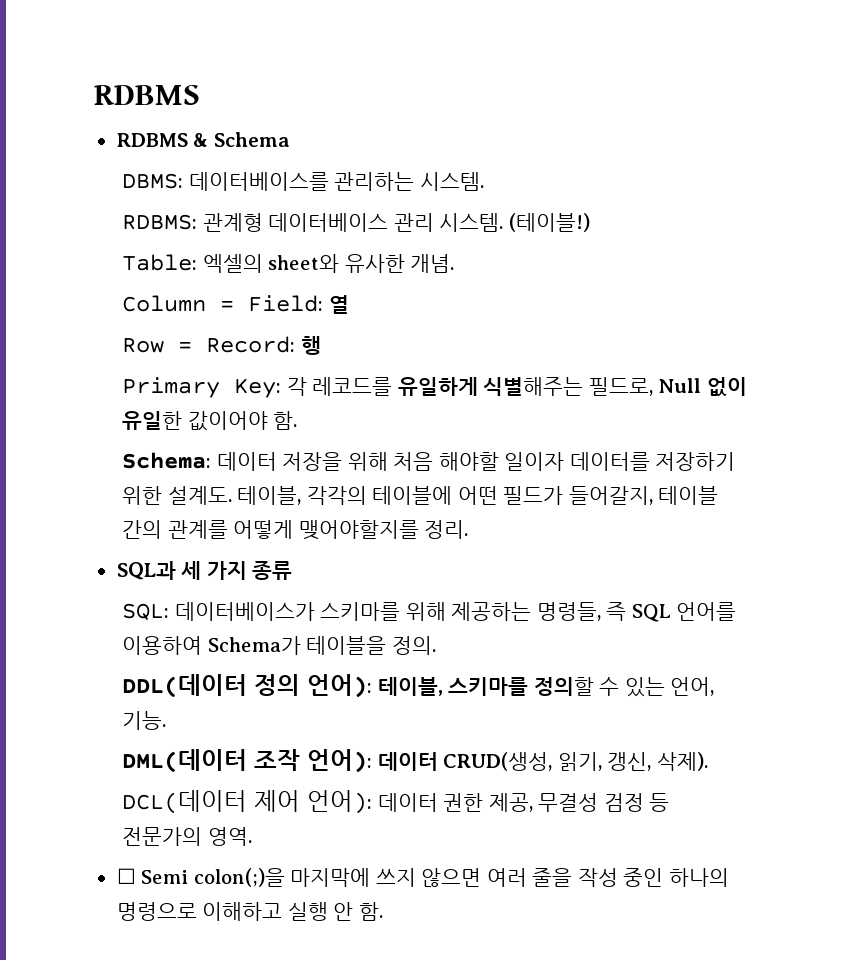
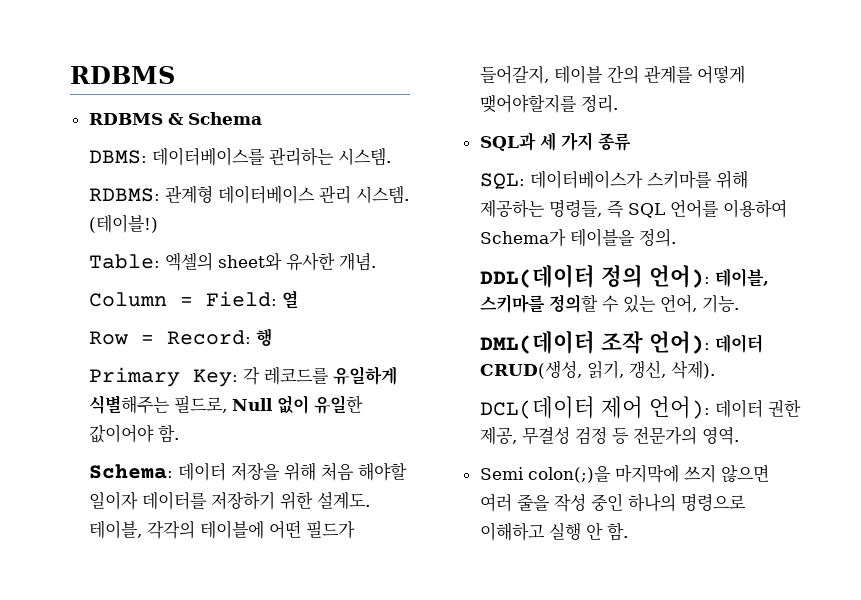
- ☐ Semi colon(;)을 마지막에 쓰지 않으면 여러 줄을 작성 중인 하나의 명령으로 이해하고 실행 안 함.
+ Semi colon(;)을 마지막에 쓰지 않으면 여러 줄을 작성 중인 하나의 명령으로 이해하고 실행 안 함.

